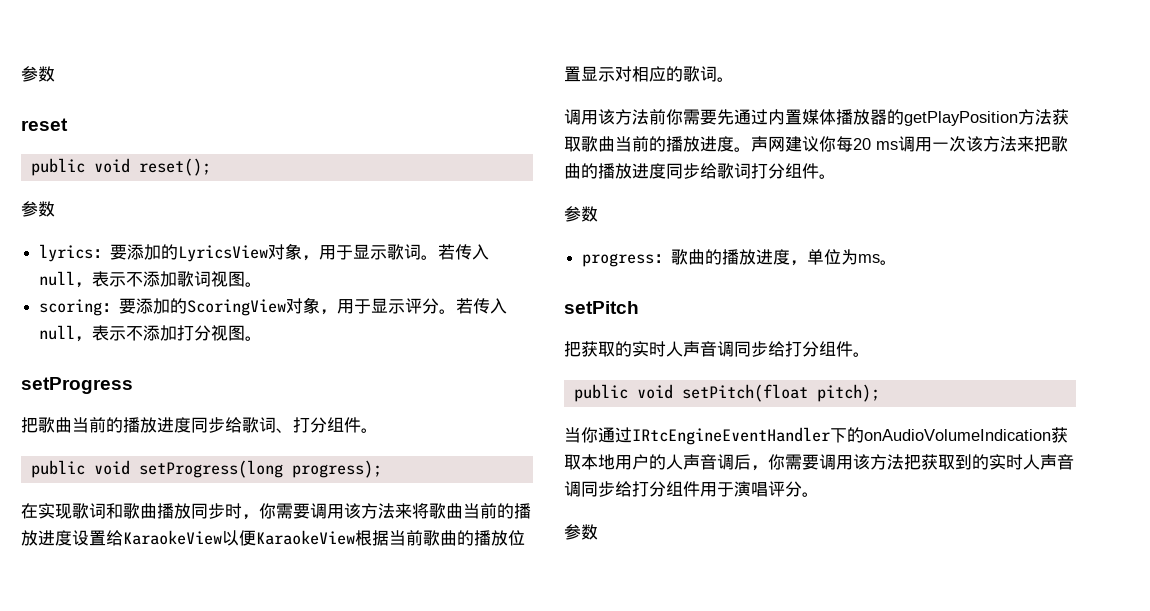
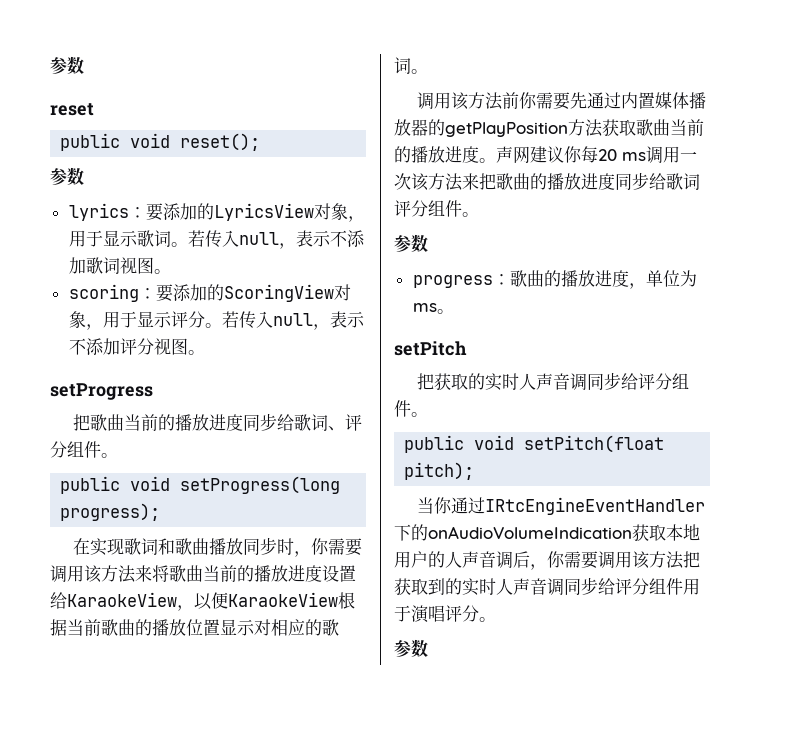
- 若传入null，表示不添加打分视图。
+ 若传入null，表示不添加评分视图。
- 把歌曲当前的播放进度同步给歌词、打分组件。
+ 把歌曲当前的播放进度同步给歌词、评分组件。
- 在实现歌词和歌曲播放同步时，你需要调用该方法来将歌曲当前的播放进度设置给KaraokeView以便KaraokeView根据当前歌曲的播放位置显示对相应的歌词。
+ 在实现歌词和歌曲播放同步时，你需要调用该方法来将歌曲当前的播放进度设置给KaraokeView，以便KaraokeView根据当前歌曲的播放位置显示对相应的歌词。
- 声网建议你每20 ms调用一次该方法来把歌曲的播放进度同步给歌词打分组件。
+ 声网建议你每20 ms调用一次该方法来把歌曲的播放进度同步给歌词评分组件。
- 把获取的实时人声音调同步给打分组件。
+ 把获取的实时人声音调同步给评分组件。
- 当你通过IRtcEngineEventHandler下的onAudioVolumeIndication获取本地用户的人声音调后，你需要调用该方法把获取到的实时人声音调同步给打分组件用于演唱评分。
+ 当你通过IRtcEngineEventHandler下的onAudioVolumeIndication获取本地用户的人声音调后，你需要调用该方法把获取到的实时人声音调同步给评分组件用于演唱评分。

